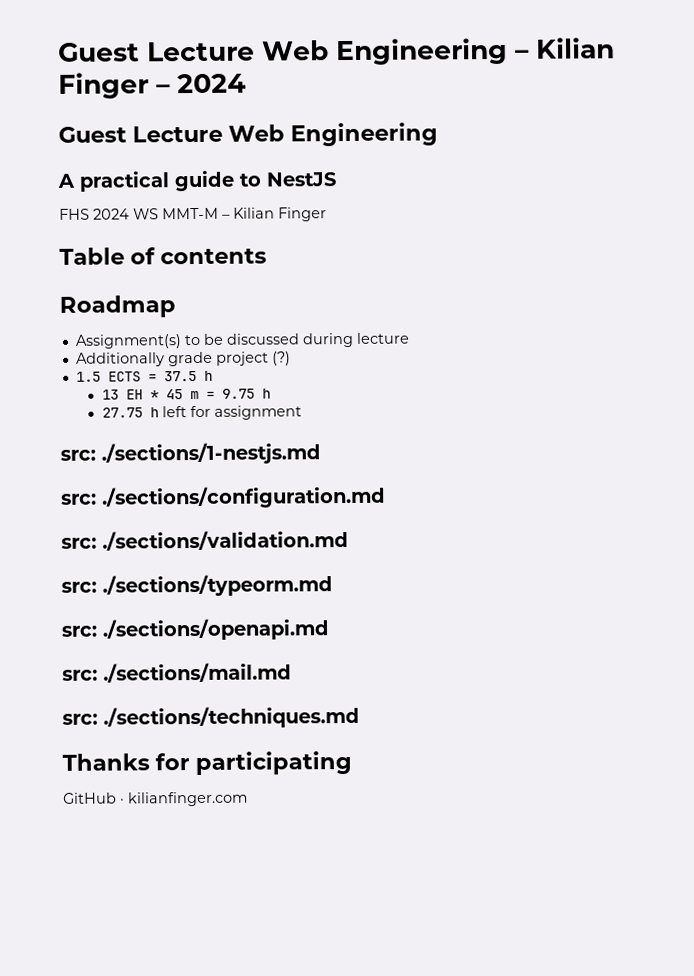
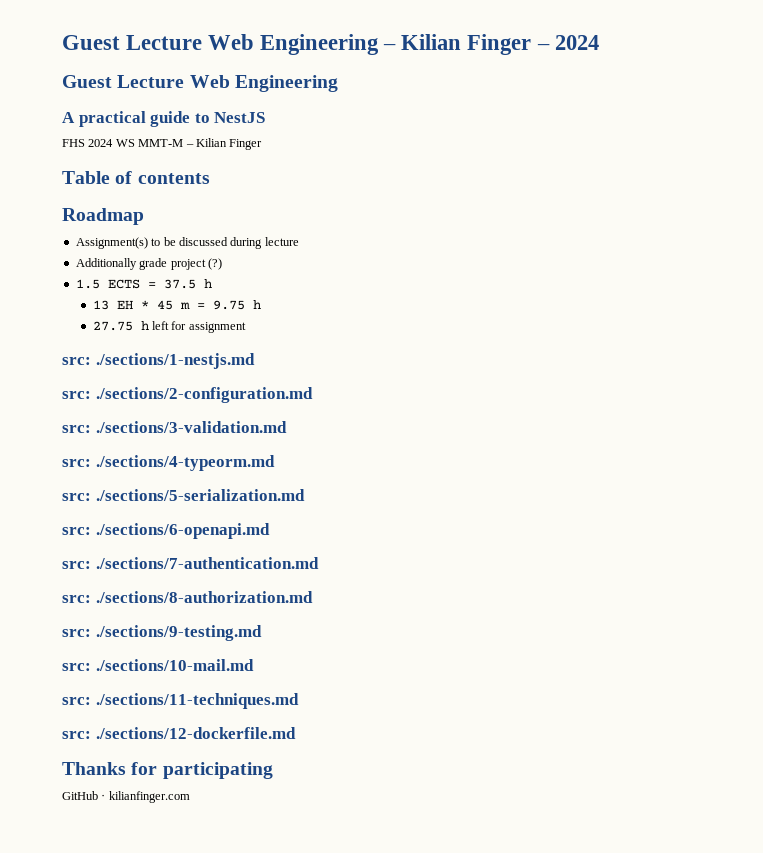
- src: ./sections/configuration.md
- src: ./sections/validation.md
- src: ./sections/typeorm.md
- src: ./sections/openapi.md
- src: ./sections/mail.md
- src: ./sections/techniques.md
+ src: ./sections/2-configuration.md
+ src: ./sections/3-validation.md
+ src: ./sections/4-typeorm.md
+ src: ./sections/5-serialization.md
+ src: ./sections/6-openapi.md
+ src: ./sections/7-authentication.md
+ src: ./sections/8-authorization.md
+ src: ./sections/9-testing.md
+ src: ./sections/10-mail.md
+ src: ./sections/11-techniques.md
+ src: ./sections/12-dockerfile.md

